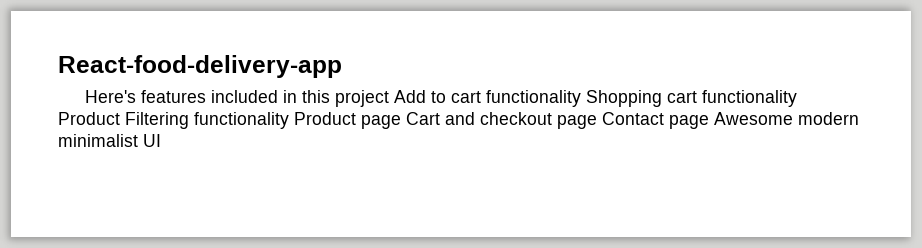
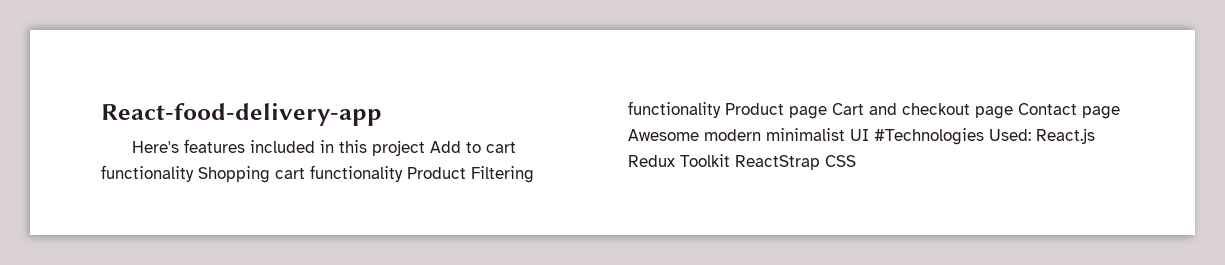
- Here's features included in this project Add to cart functionality Shopping cart functionality Product Filtering functionality Product page Cart and checkout page Contact page Awesome modern minimalist UI
+ Here's features included in this project Add to cart functionality Shopping cart functionality Product Filtering functionality Product page Cart and checkout page Contact page Awesome modern minimalist UI #Technologies Used: React.js Redux Toolkit ReactStrap CSS

